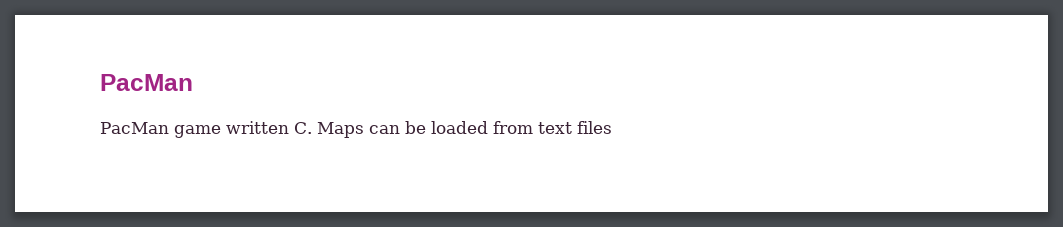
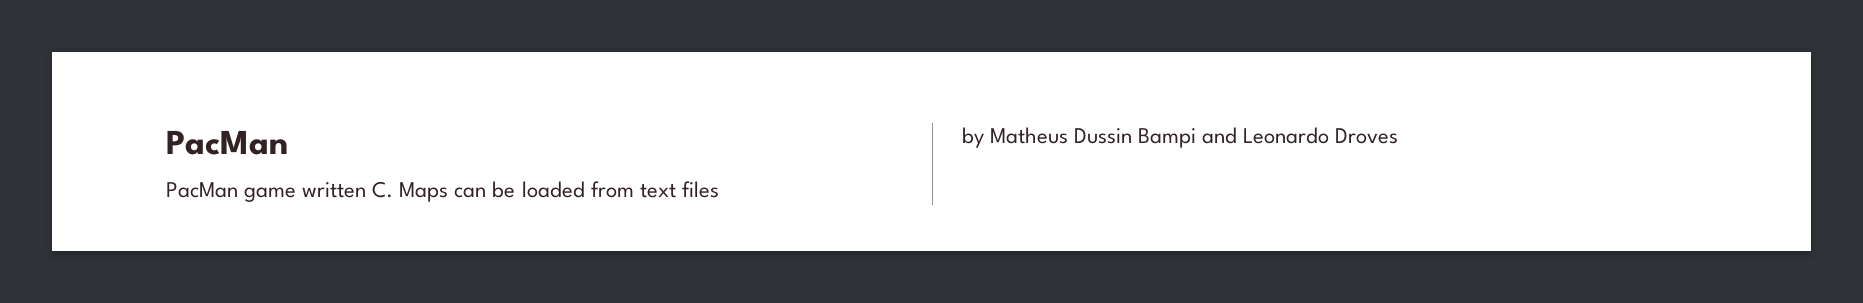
+ by Matheus Dussin Bampi and Leonardo Droves

